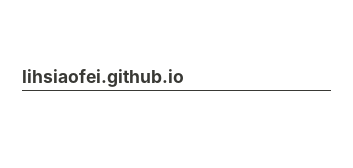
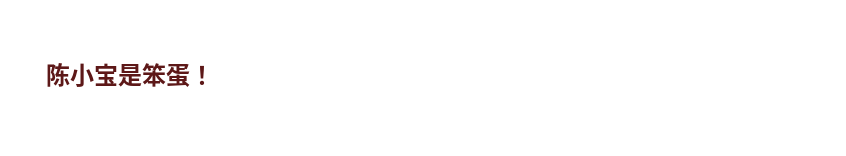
- lihsiaofei.github.io
+ 陈小宝是笨蛋！

